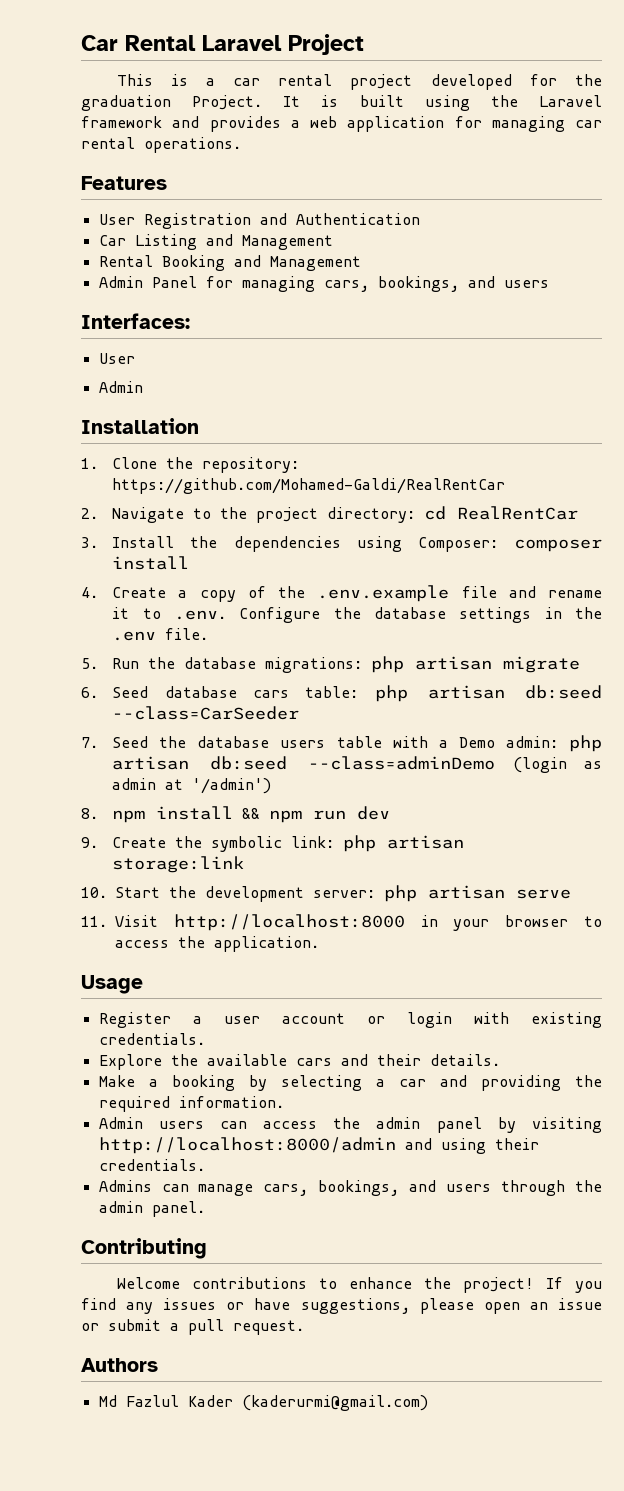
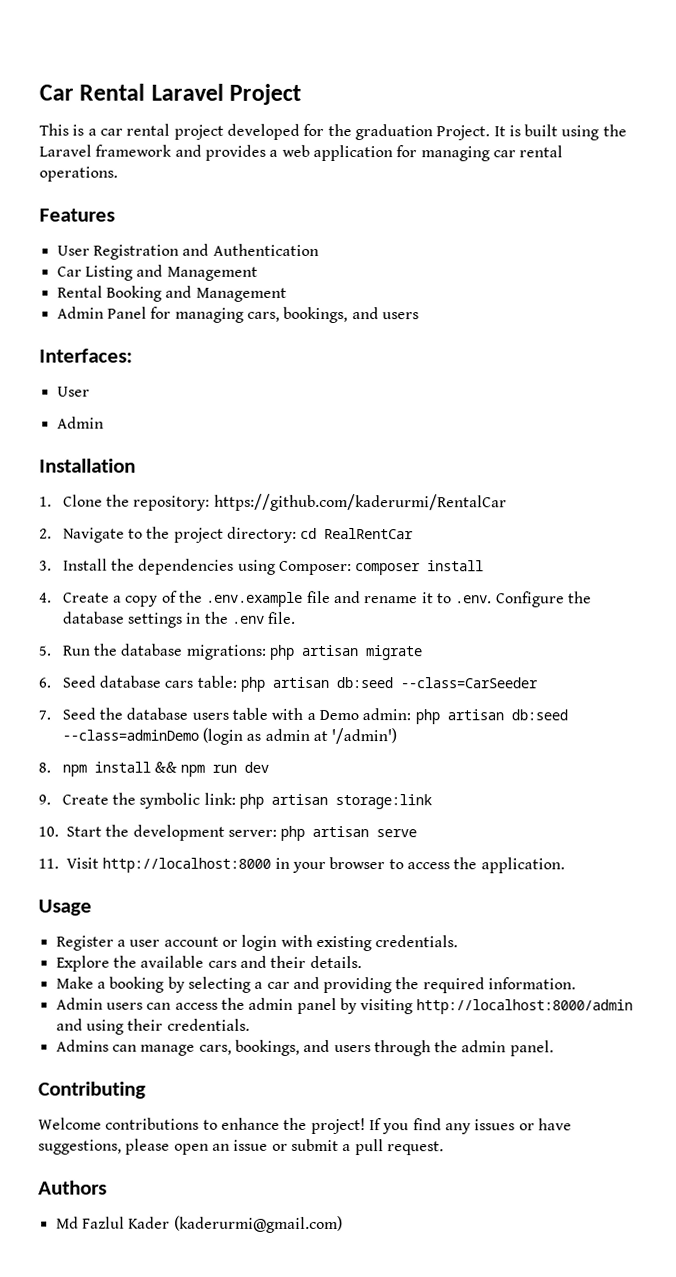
- 1. Clone the repository: https://github.com/Mohamed-Galdi/RealRentCar
+ 1. Clone the repository: https://github.com/kaderurmi/RentalCar

